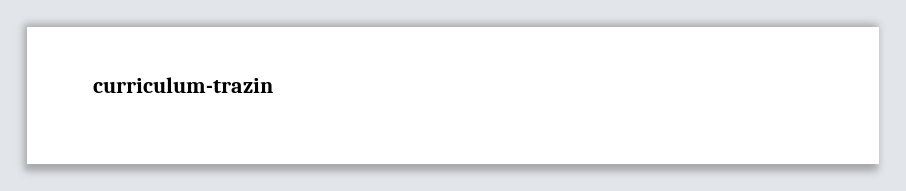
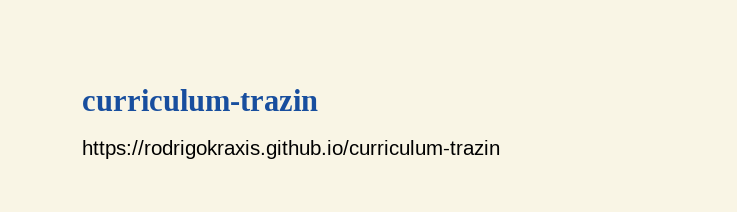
+ https://rodrigokraxis.github.io/curriculum-trazin

